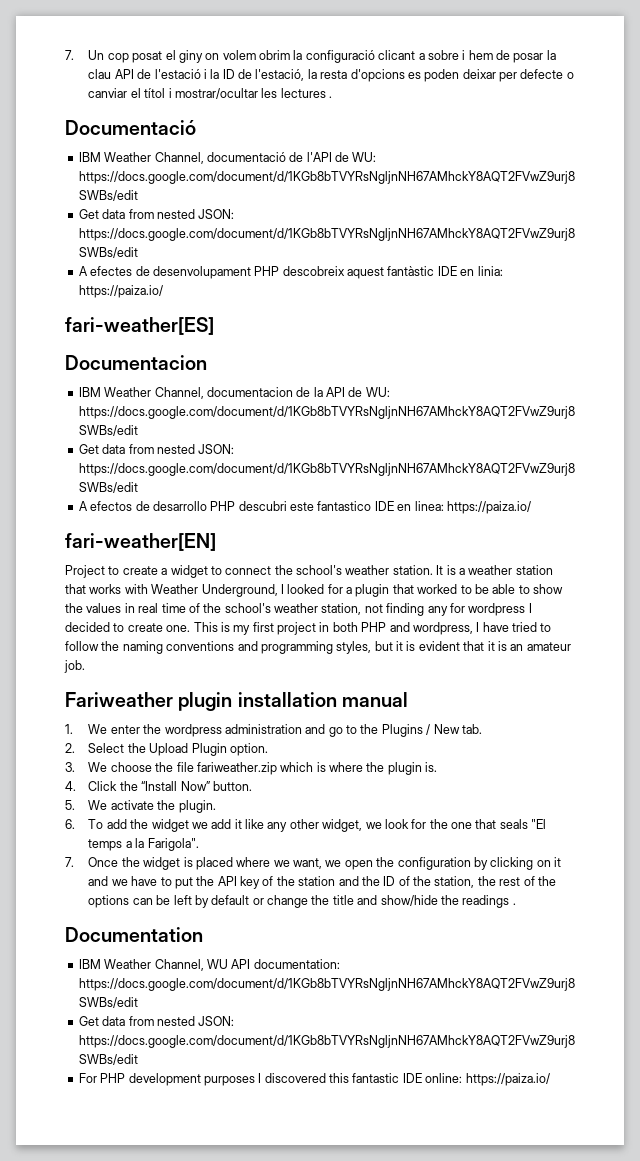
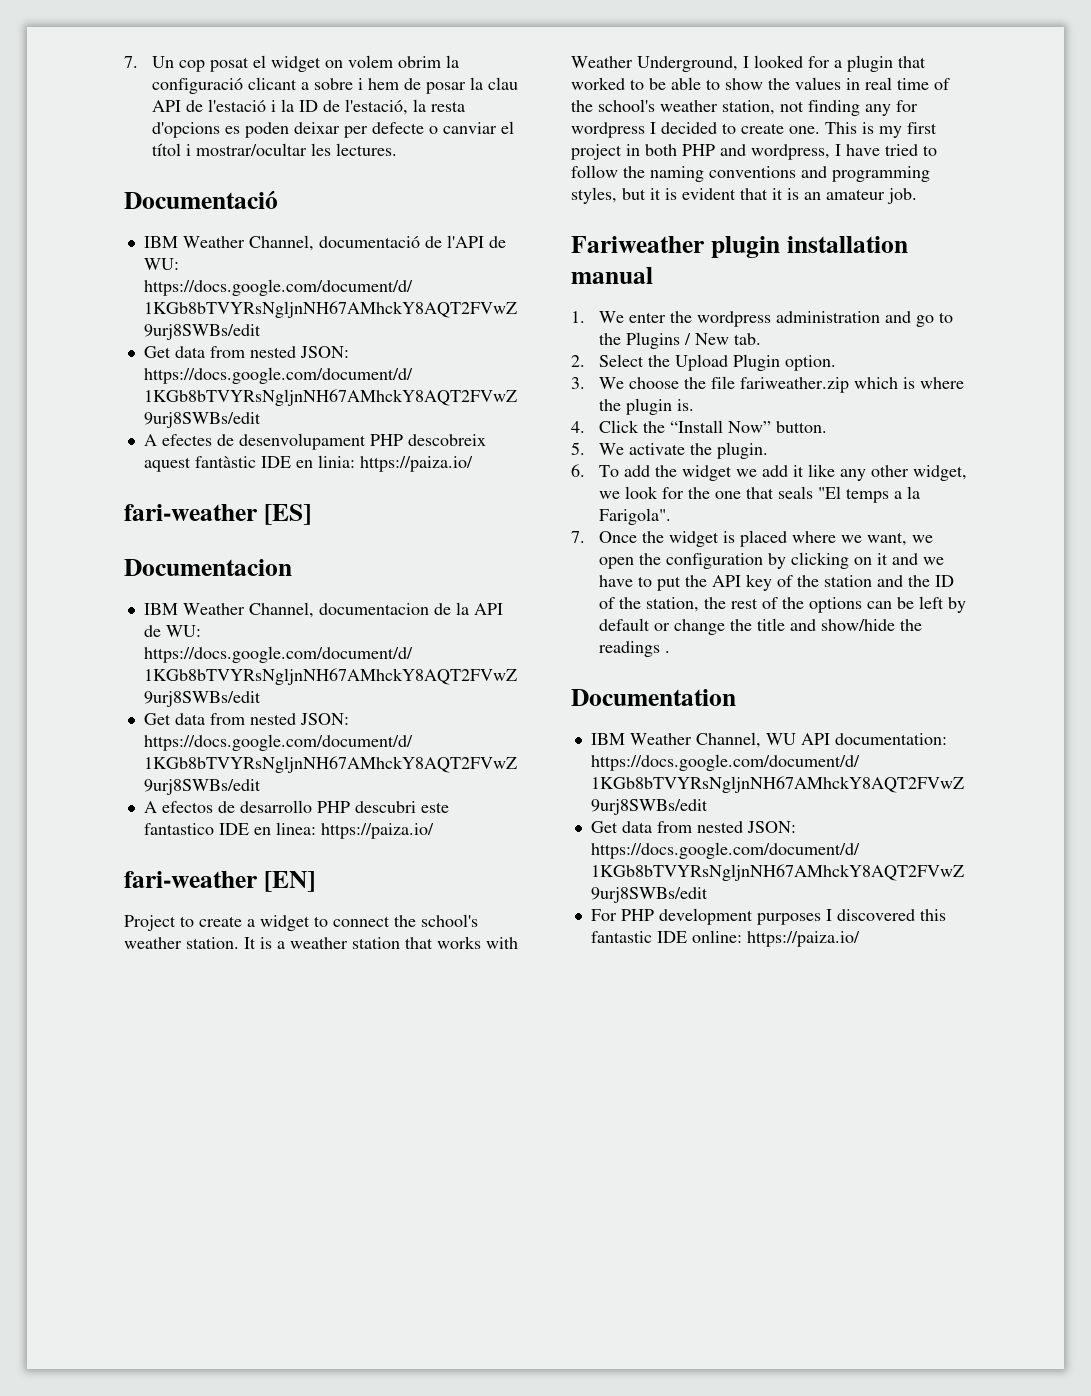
- 7. Un cop posat el giny on volem obrim la configuració clicant a sobre i hem de posar la clau API de l'estació i la ID de l'estació, la resta d'opcions es poden deixar per defecte o canviar el títol i mostrar/ocultar les lectures .
+ 7. Un cop posat el widget on volem obrim la configuració clicant a sobre i hem de posar la clau API de l'estació i la ID de l'estació, la resta d'opcions es poden deixar per defecte o canviar el títol i mostrar/ocultar les lectures.
- fari-weather[ES]
+ fari-weather [ES]
- fari-weather[EN]
+ fari-weather [EN]

